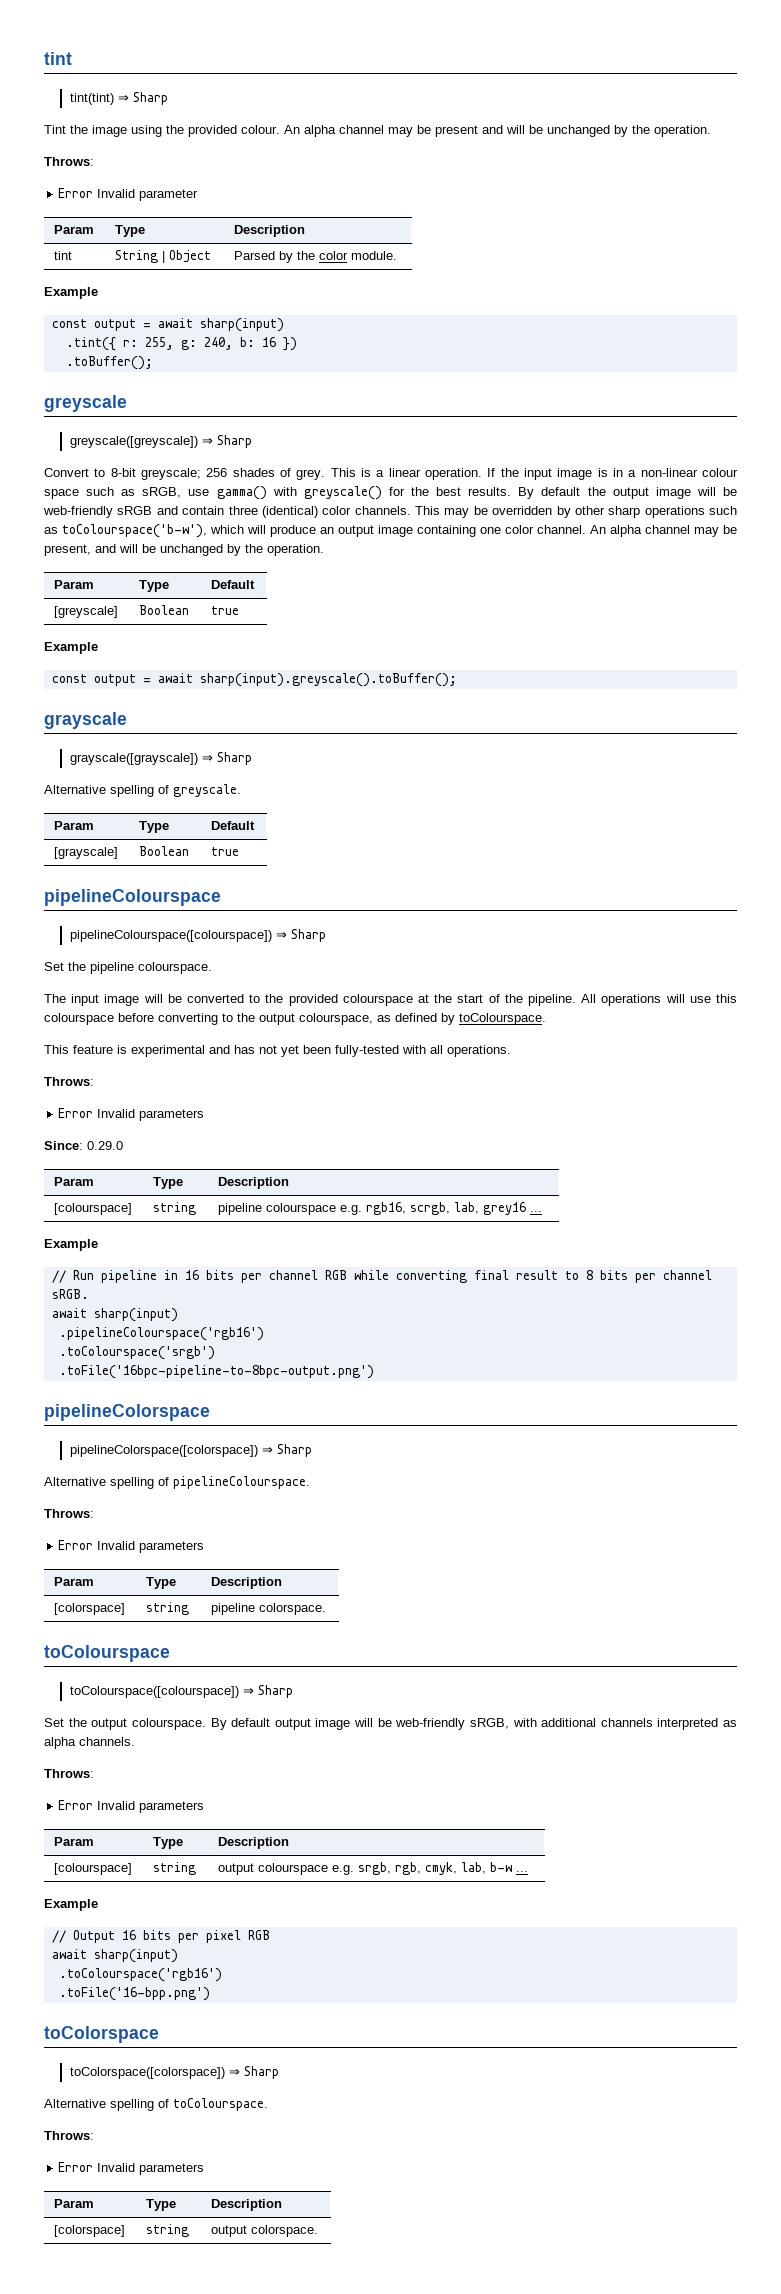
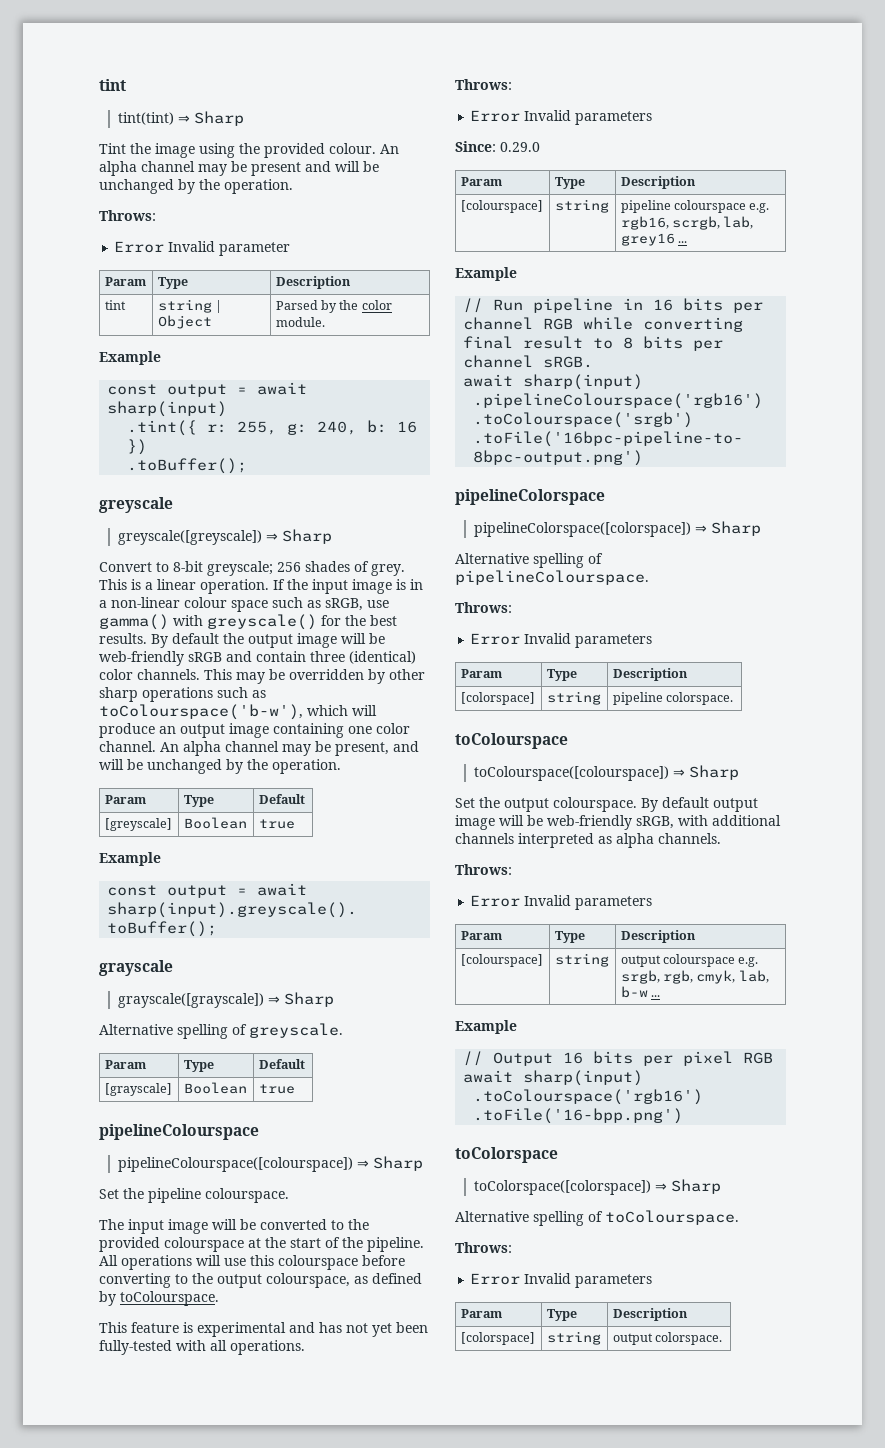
- tint | String | Object | Parsed by the color module.
+ tint | string | Object | Parsed by the color module.

